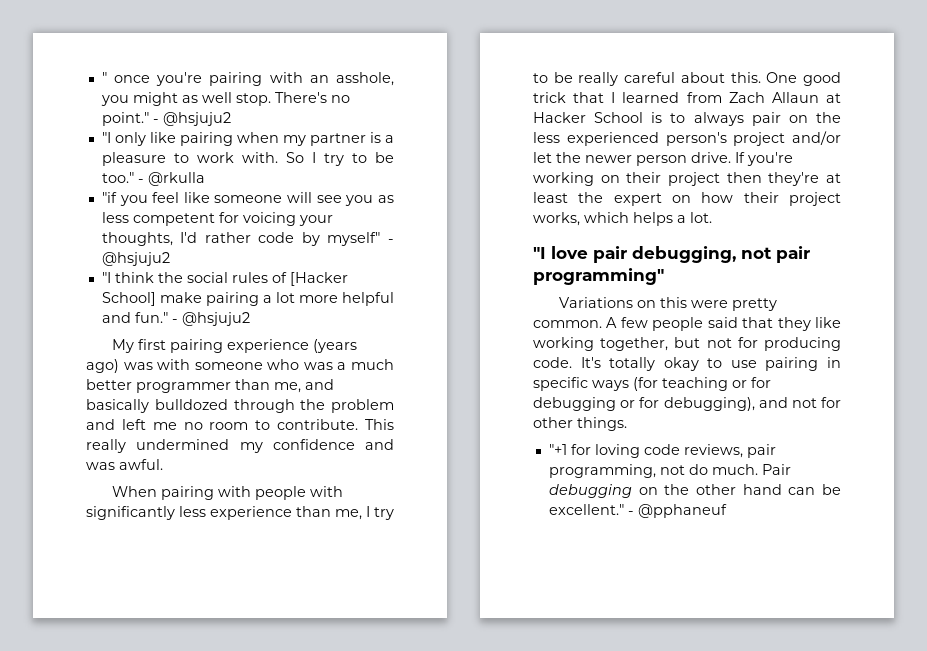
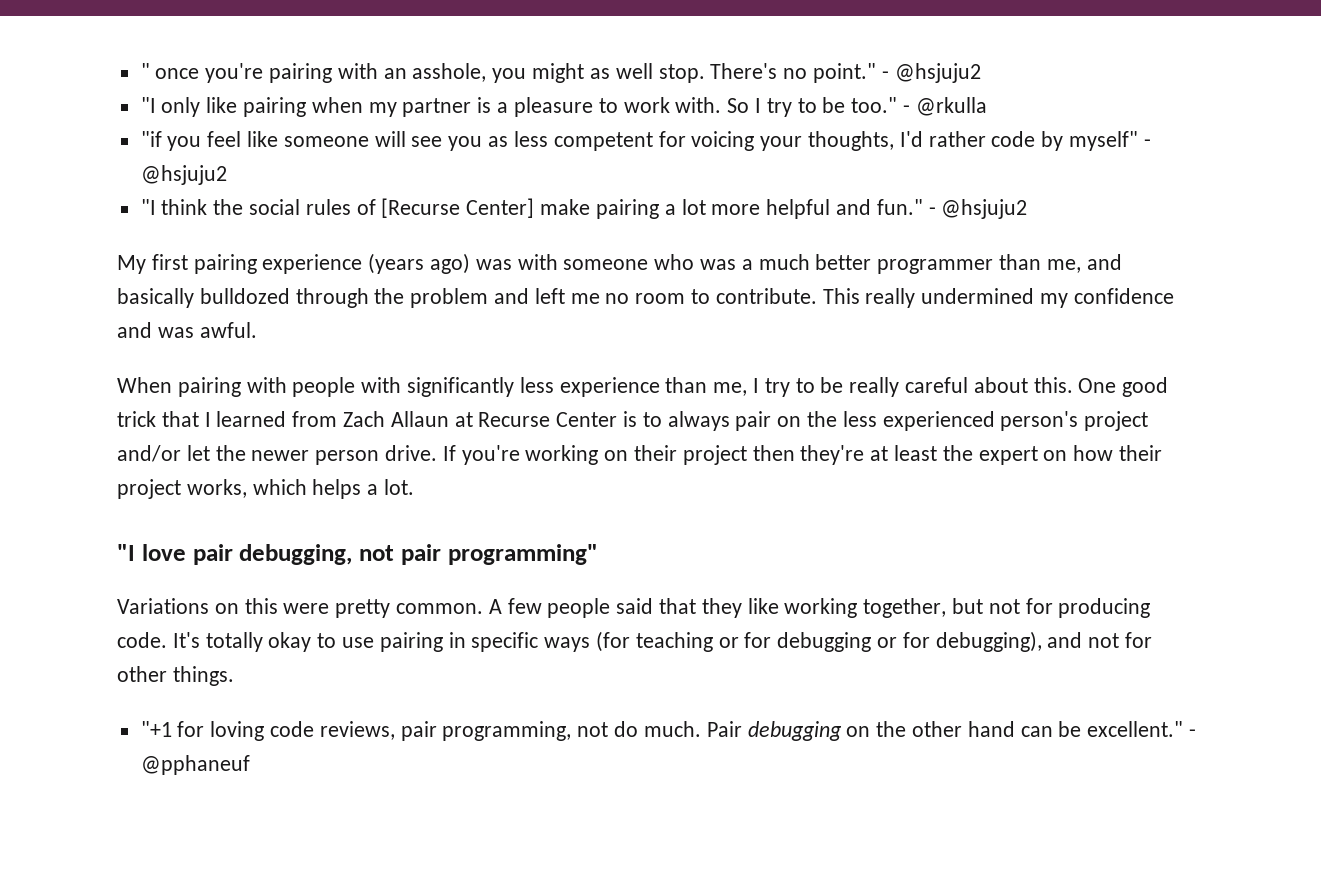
- "I think the social rules of [Hacker School] make pairing a lot more helpful and fun."
+ "I think the social rules of [Recurse Center] make pairing a lot more helpful and fun."
- One good trick that I learned from Zach Allaun at Hacker School is to always pair on the less experienced person's project and/or let the newer person drive.
+ One good trick that I learned from Zach Allaun at Recurse Center is to always pair on the less experienced person's project and/or let the newer person drive.

